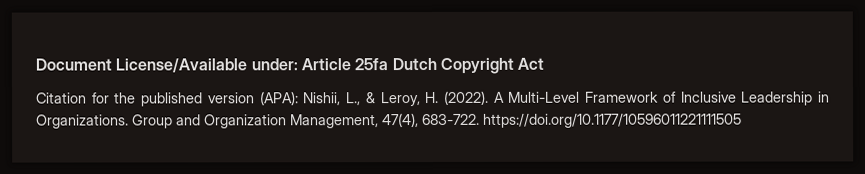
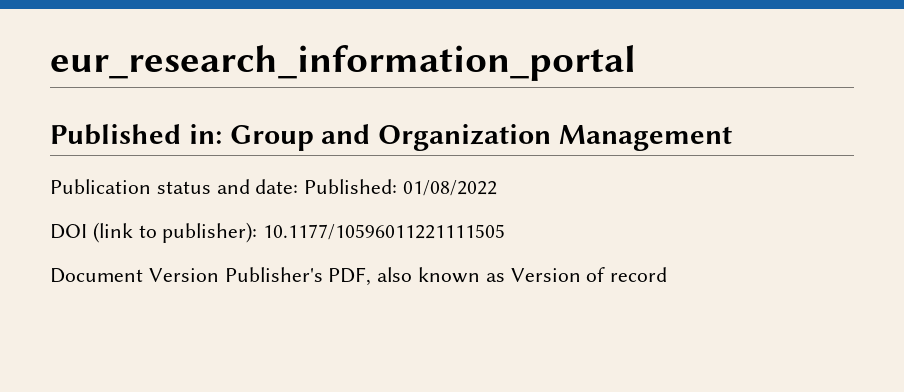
- Document License/Available under: Article 25fa Dutch Copyright Act
- Citation for the published version (APA): Nishii, L., & Leroy, H. (2022). A Multi-Level Framework of Inclusive Leadership in Organizations. Group and Organization Management, 47(4), 683-722. https://doi.org/10.1177/10596011221111505
+ eur_research_information_portal
+ Published in: Group and Organization Management
+ Publication status and date: Published: 01/08/2022
+ DOI (link to publisher): 10.1177/10596011221111505
+ Document Version Publisher's PDF, also known as Version of record

